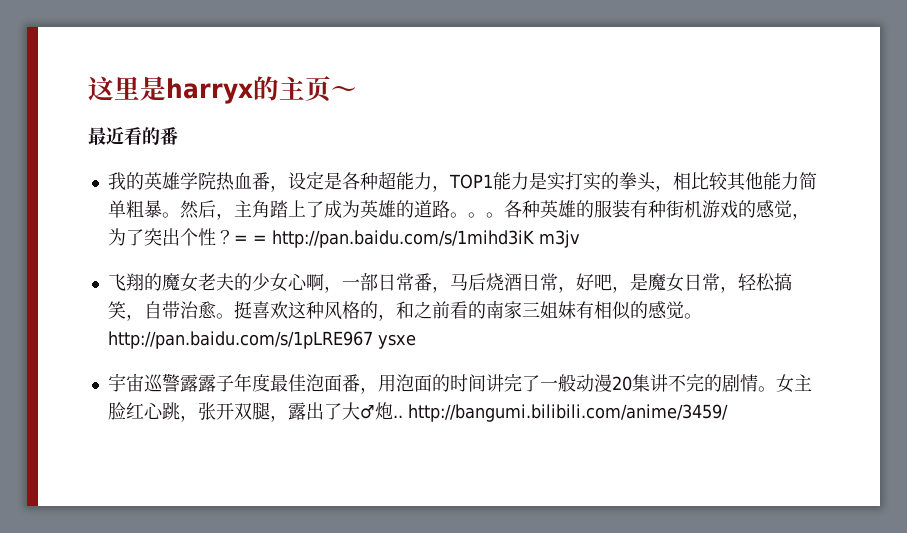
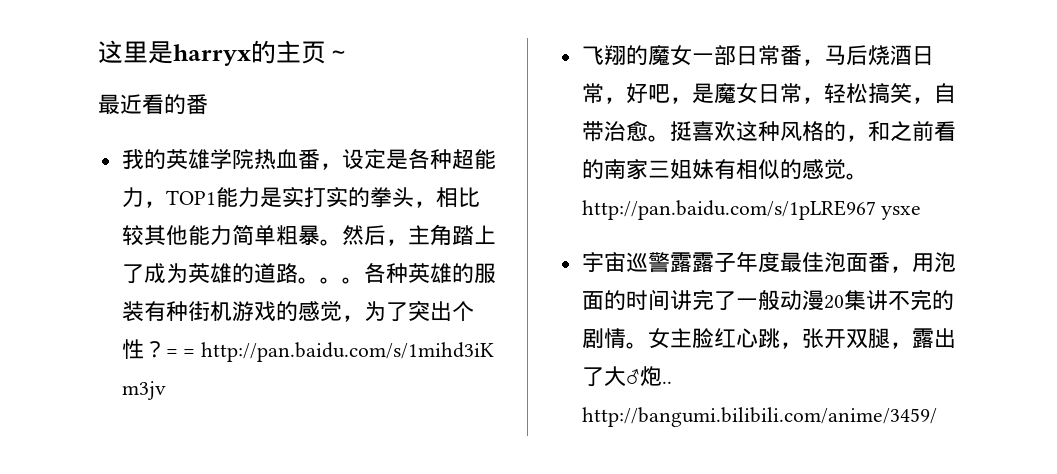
- 飞翔的魔女老夫的少女心啊，一部日常番，马后烧酒日常，好吧，是魔女日常，轻松搞笑，自带治愈。
+ 飞翔的魔女一部日常番，马后烧酒日常，好吧，是魔女日常，轻松搞笑，自带治愈。

